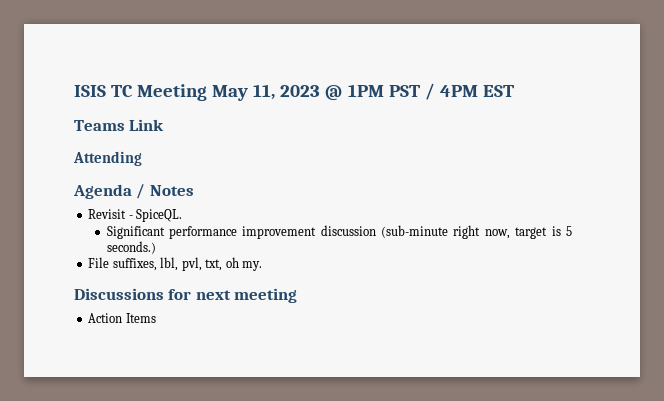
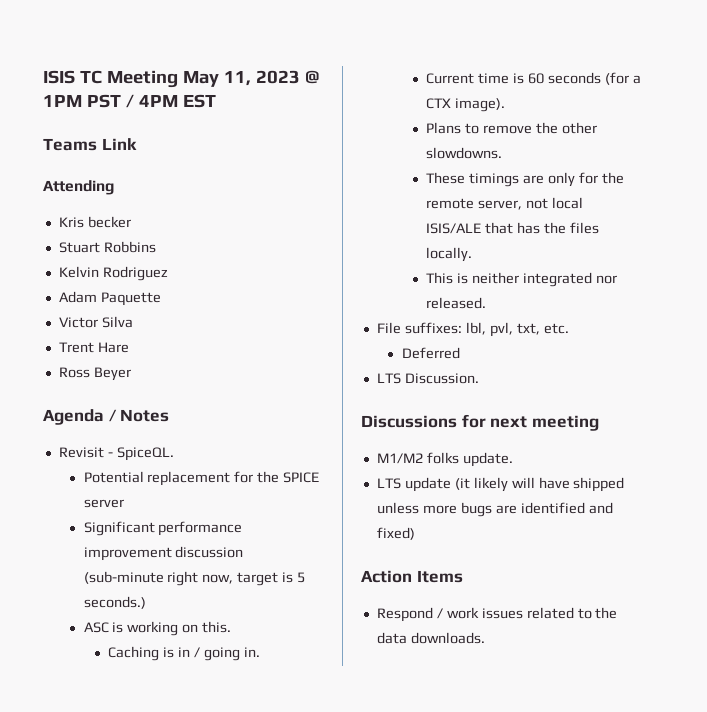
+ Kris becker
+ Stuart Robbins
+ Kelvin Rodriguez
+ Adam Paquette
+ Victor Silva
+ Trent Hare
+ Ross Beyer
+ Potential replacement for the SPICE server
+ ASC is working on this.
+ Caching is in / going in.
+ Current time is 60 seconds (for a CTX image).
+ Plans to remove the other slowdowns.
+ These timings are only for the remote server, not local ISIS/ALE that has the files locally.
+ This is neither integrated nor released.
- File suffixes, lbl, pvl, txt, oh my.
+ File suffixes: lbl, pvl, txt, etc.
+ Deferred
+ LTS Discussion.
+ M1/M2 folks update.
+ LTS update (it likely will have shipped unless more bugs are identified and fixed)
  Action Items
+ Respond / work issues related to the data downloads.

